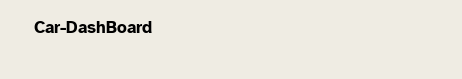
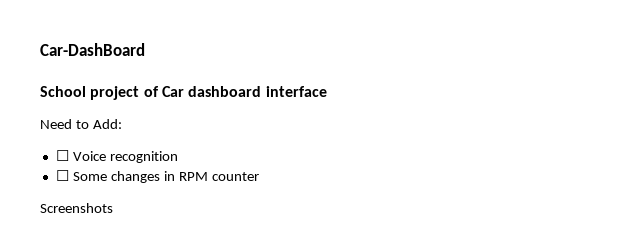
+ School project of Car dashboard interface
+ Need to Add:
+ ☐ Voice recognition
+ ☐ Some changes in RPM counter
+ Screenshots

